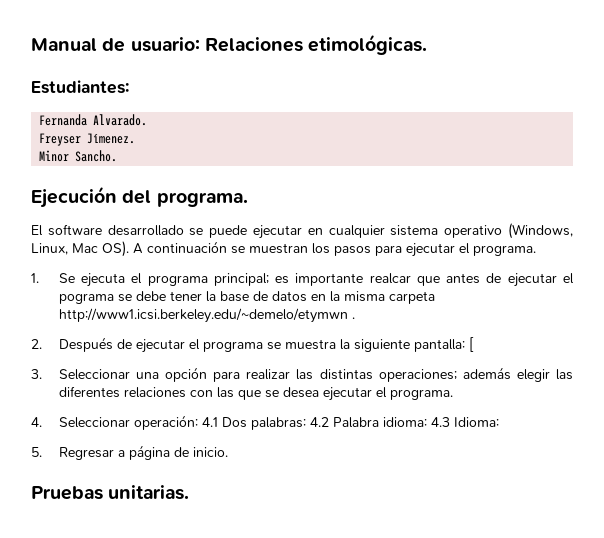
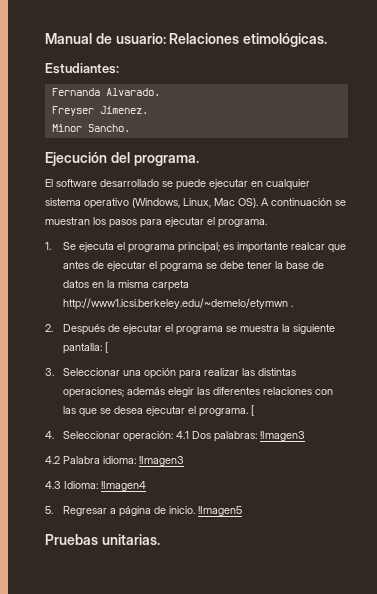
- 3. Seleccionar una opción para realizar las distintas operaciones; además elegir las diferentes relaciones con las que se desea ejecutar el programa.
+ 3. Seleccionar una opción para realizar las distintas operaciones; además elegir las diferentes relaciones con las que se desea ejecutar el programa. [
- 4. Seleccionar operación: 4.1 Dos palabras: 4.2 Palabra idioma: 4.3 Idioma:
+ 4. Seleccionar operación: 4.1 Dos palabras: !Imagen3
+ 4.2 Palabra idioma: !Imagen3
+ 4.3 Idioma: !Imagen4
+ !Imagen5

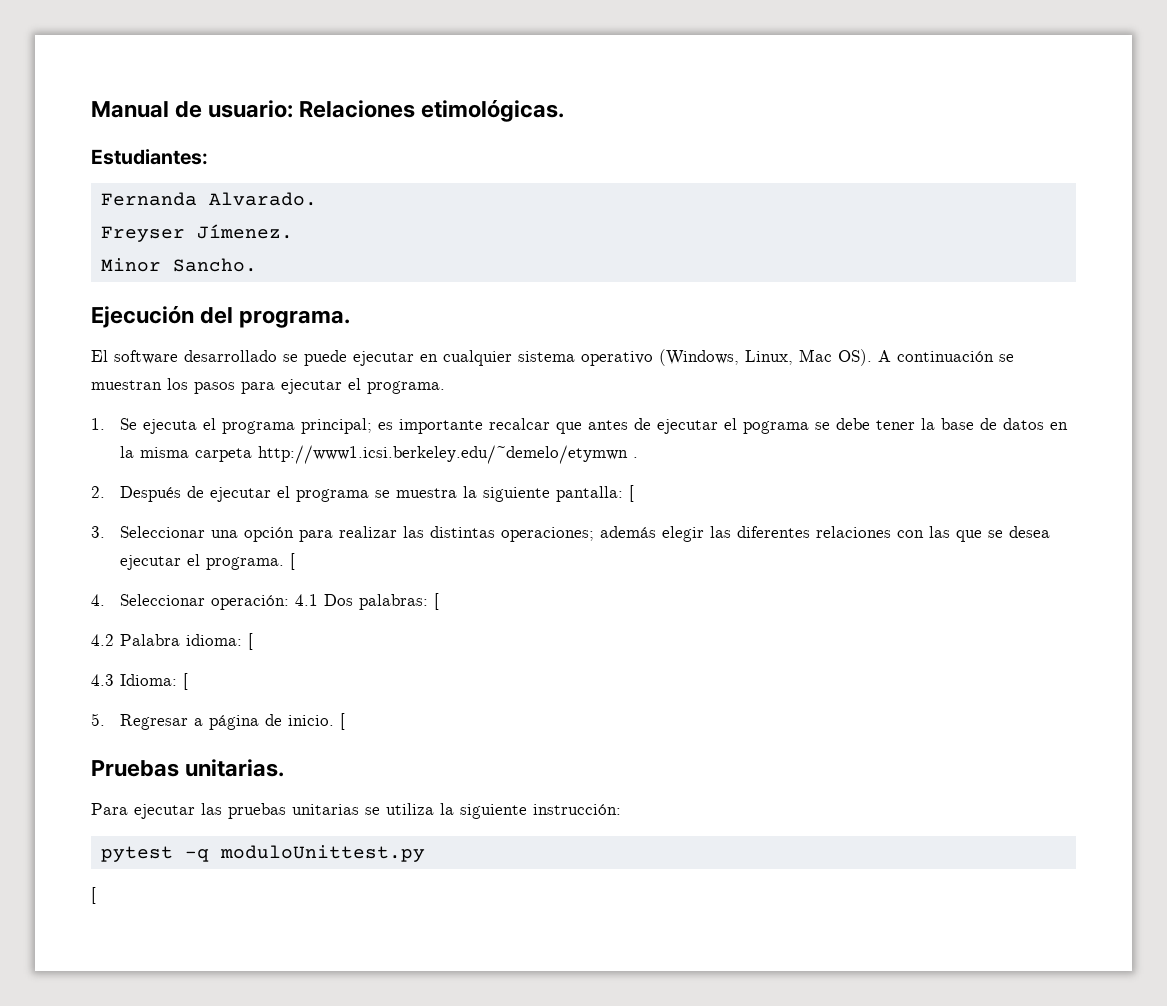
- 1. Se ejecuta el programa principal; es importante realcar que antes de ejecutar el pograma se debe tener la base de datos en la misma carpeta http://www1.icsi.berkeley.edu/~demelo/etymwn .
+ 1. Se ejecuta el programa principal; es importante recalcar que antes de ejecutar el pograma se debe tener la base de datos en la misma carpeta http://www1.icsi.berkeley.edu/~demelo/etymwn .
- 4. Seleccionar operación: 4.1 Dos palabras: !Imagen3
+ 4. Seleccionar operación: 4.1 Dos palabras: [
- 4.2 Palabra idioma: !Imagen3
+ 4.2 Palabra idioma: [
- 4.3 Idioma: !Imagen4
+ 4.3 Idioma: [
- 5. Regresar a página de inicio. !Imagen5
+ 5. Regresar a página de inicio. [
+ Para ejecutar las pruebas unitarias se utiliza la siguiente instrucción:
+ pytest -q moduloUnittest.py
+ [

